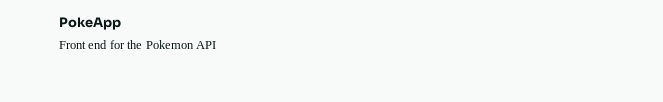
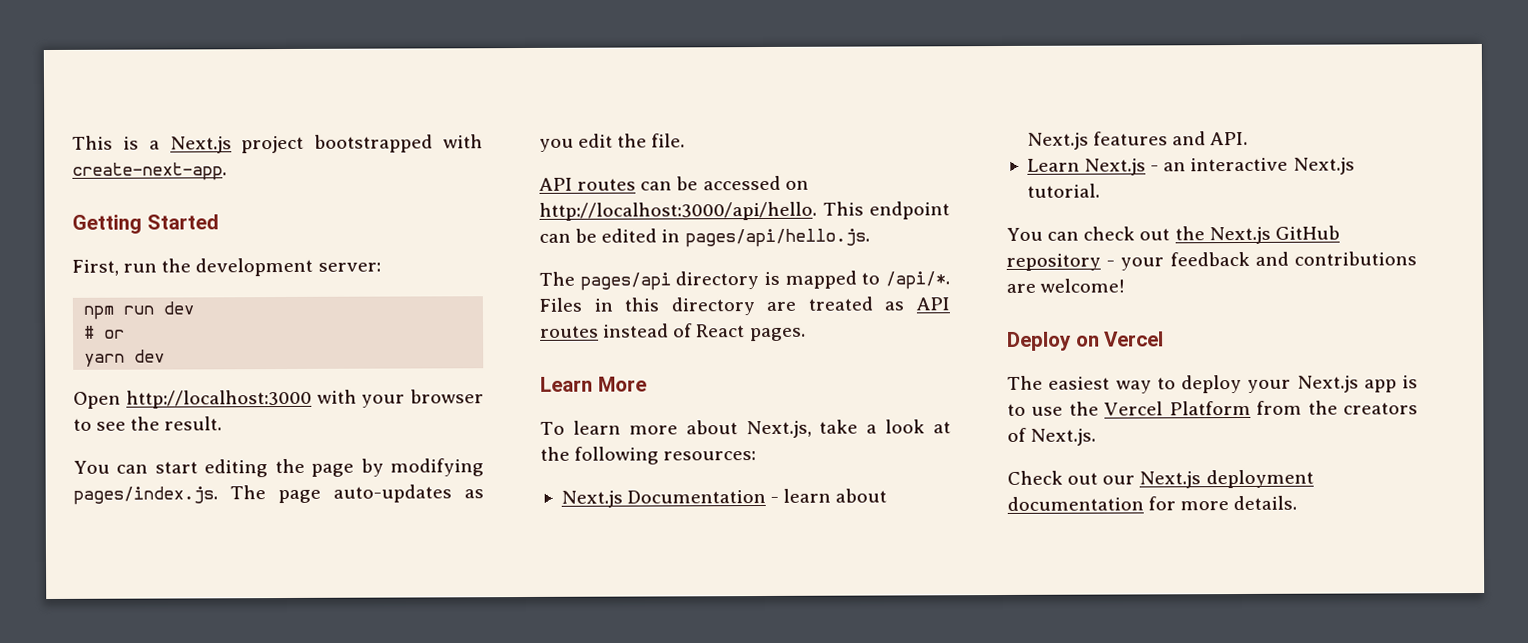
- PokeApp
- Front end for the Pokemon API
+ This is a Next.js project bootstrapped with create-next-app.
+ Getting Started
+ First, run the development server:
+ npm run dev
+ # or
+ yarn dev
+ Open http://localhost:3000 with your browser to see the result.
+ You can start editing the page by modifying pages/index.js. The page auto-updates as you edit the file.
+ API routes can be accessed on http://localhost:3000/api/hello. This endpoint can be edited in pages/api/hello.js.
+ The pages/api directory is mapped to /api/*. Files in this directory are treated as API routes instead of React pages.
+ Learn More
+ To learn more about Next.js, take a look at the following resources:
+ Next.js Documentation - learn about Next.js features and API.
+ Learn Next.js - an interactive Next.js tutorial.
+ You can check out the Next.js GitHub repository - your feedback and contributions are welcome!
+ Deploy on Vercel
+ The easiest way to deploy your Next.js app is to use the Vercel Platform from the creators of Next.js.
+ Check out our Next.js deployment documentation for more details.

